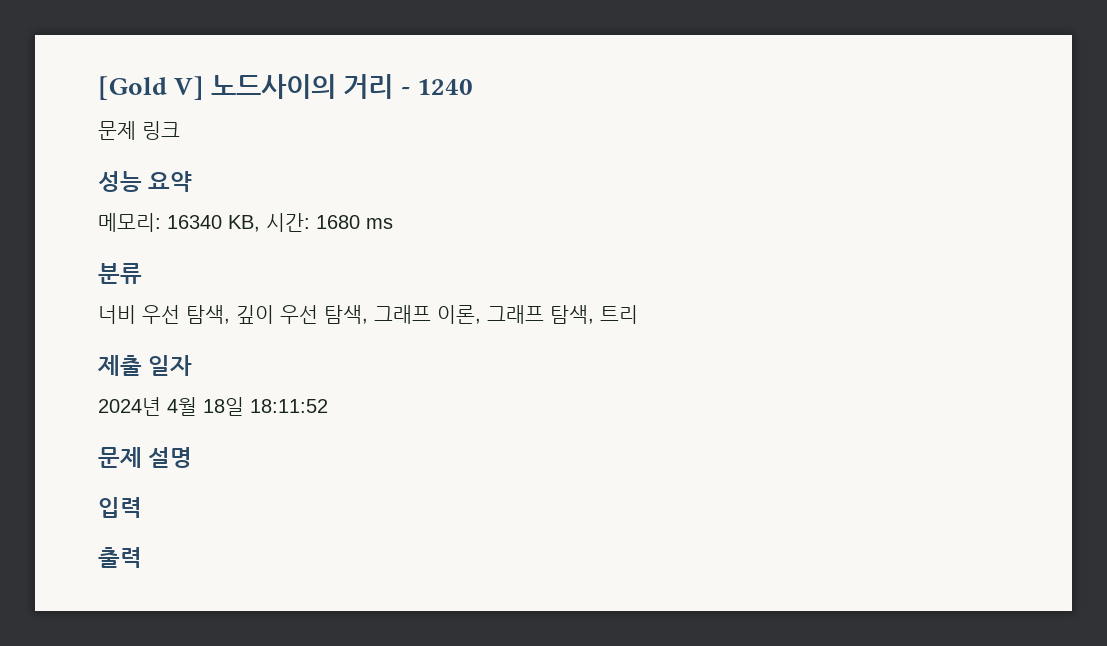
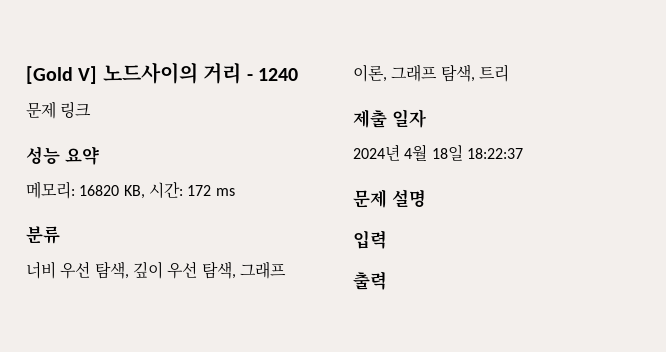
- 메모리: 16340 KB, 시간: 1680 ms
+ 메모리: 16820 KB, 시간: 172 ms
- 2024년 4월 18일 18:11:52
+ 2024년 4월 18일 18:22:37

